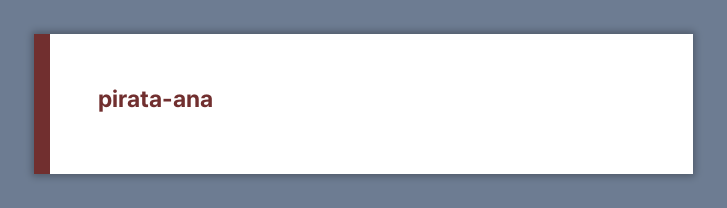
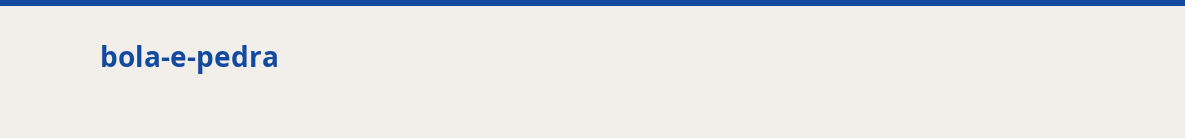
- pirata-ana
+ bola-e-pedra

